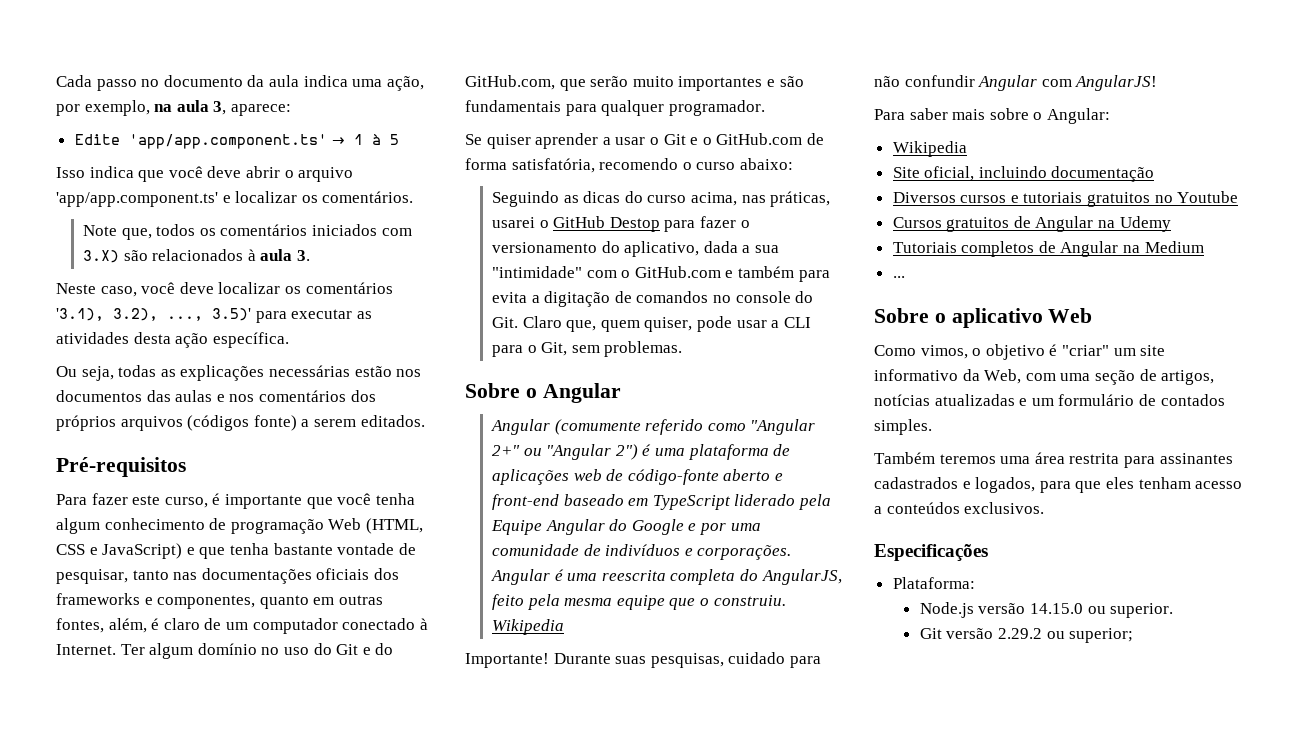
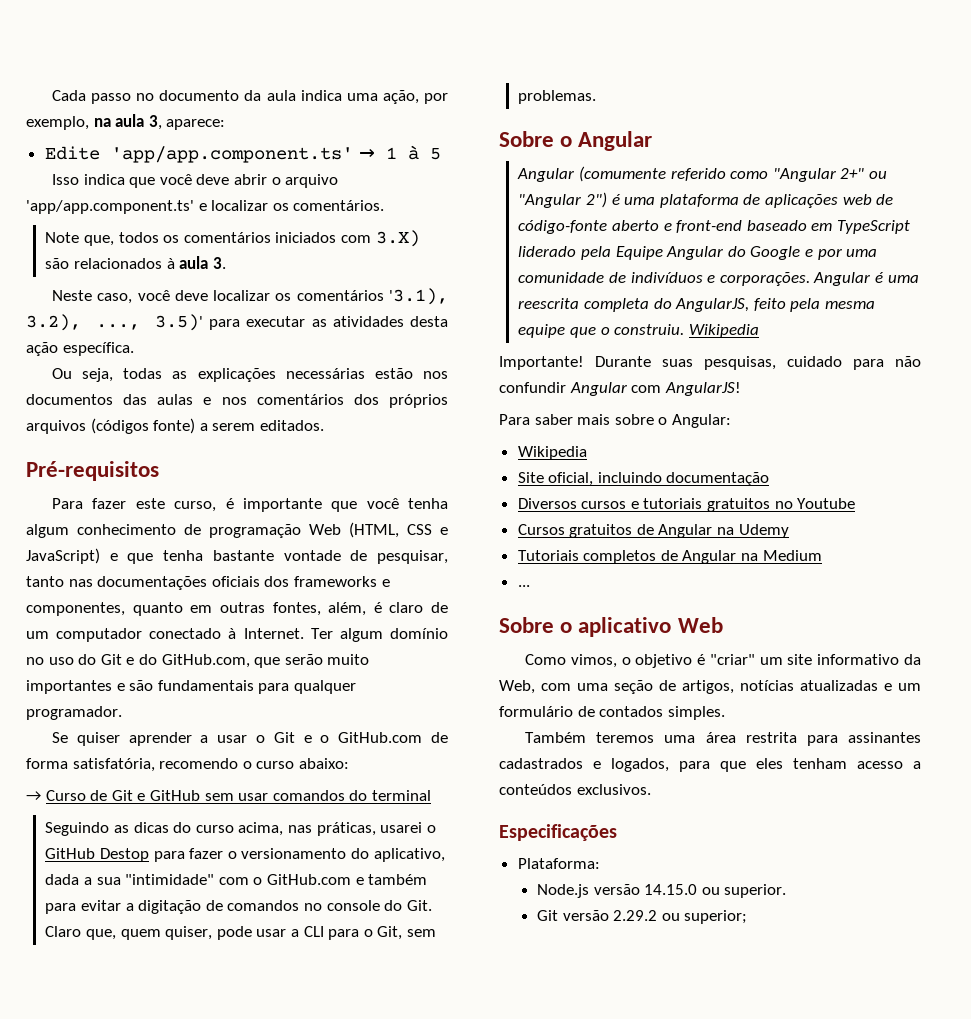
+ → Curso de Git e GitHub sem usar comandos do terminal
- Seguindo as dicas do curso acima, nas práticas, usarei o GitHub Destop para fazer o versionamento do aplicativo, dada a sua "intimidade" com o GitHub.com e também para evita a digitação de comandos no console do Git. Claro que, quem quiser, pode usar a CLI para o Git, sem problemas.
+ Seguindo as dicas do curso acima, nas práticas, usarei o GitHub Destop para fazer o versionamento do aplicativo, dada a sua "intimidade" com o GitHub.com e também para evitar a digitação de comandos no console do Git. Claro que, quem quiser, pode usar a CLI para o Git, sem problemas.

